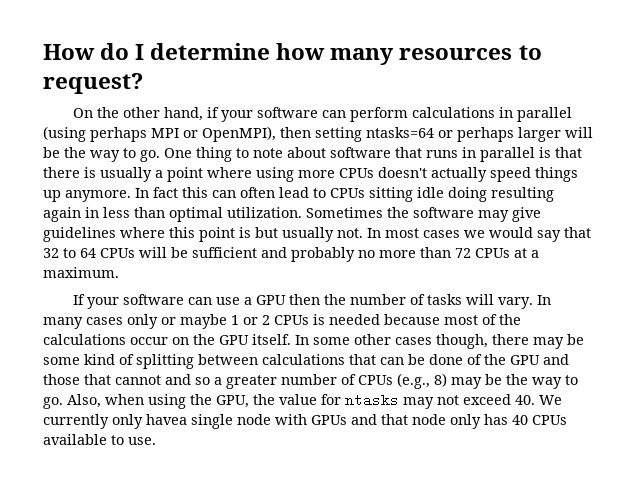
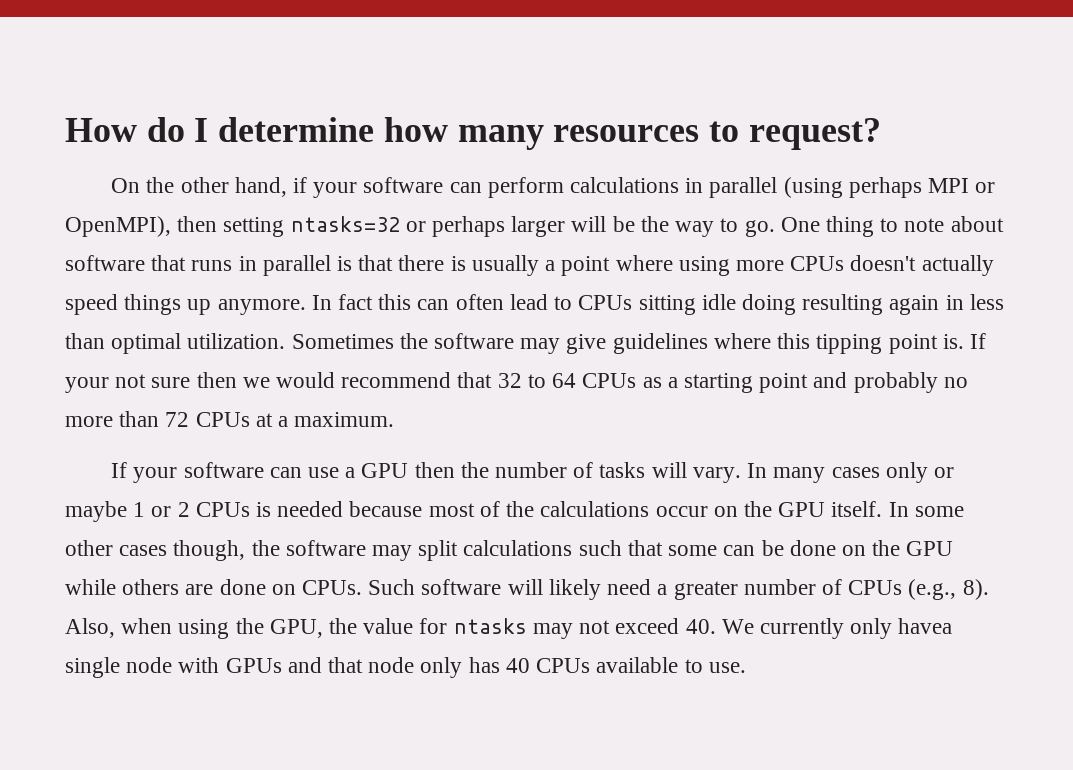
- On the other hand, if your software can perform calculations in parallel (using perhaps MPI or OpenMPI), then setting ntasks=64 or perhaps larger will be the way to go.
+ On the other hand, if your software can perform calculations in parallel (using perhaps MPI or OpenMPI), then setting ntasks=32 or perhaps larger will be the way to go.
- Sometimes the software may give guidelines where this point is but usually not. In most cases we would say that 32 to 64 CPUs will be sufficient and probably no more than 72 CPUs at a maximum.
+ Sometimes the software may give guidelines where this tipping point is. If your not sure then we would recommend that 32 to 64 CPUs as a starting point and probably no more than 72 CPUs at a maximum.
- In some other cases though, there may be some kind of splitting between calculations that can be done of the GPU and those that cannot and so a greater number of CPUs (e.g., 8) may be the way to go.
+ In some other cases though, the software may split calculations such that some can be done on the GPU while others are done on CPUs. Such software will likely need a greater number of CPUs (e.g., 8).

